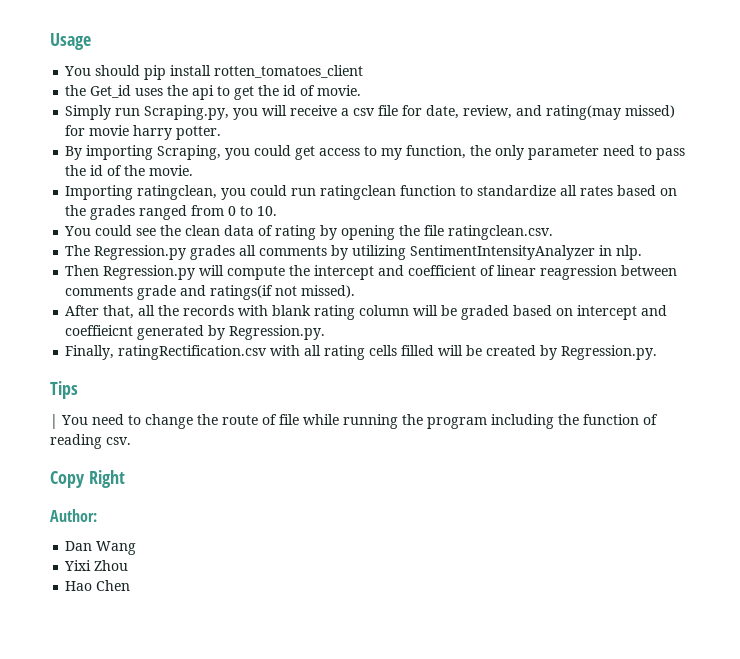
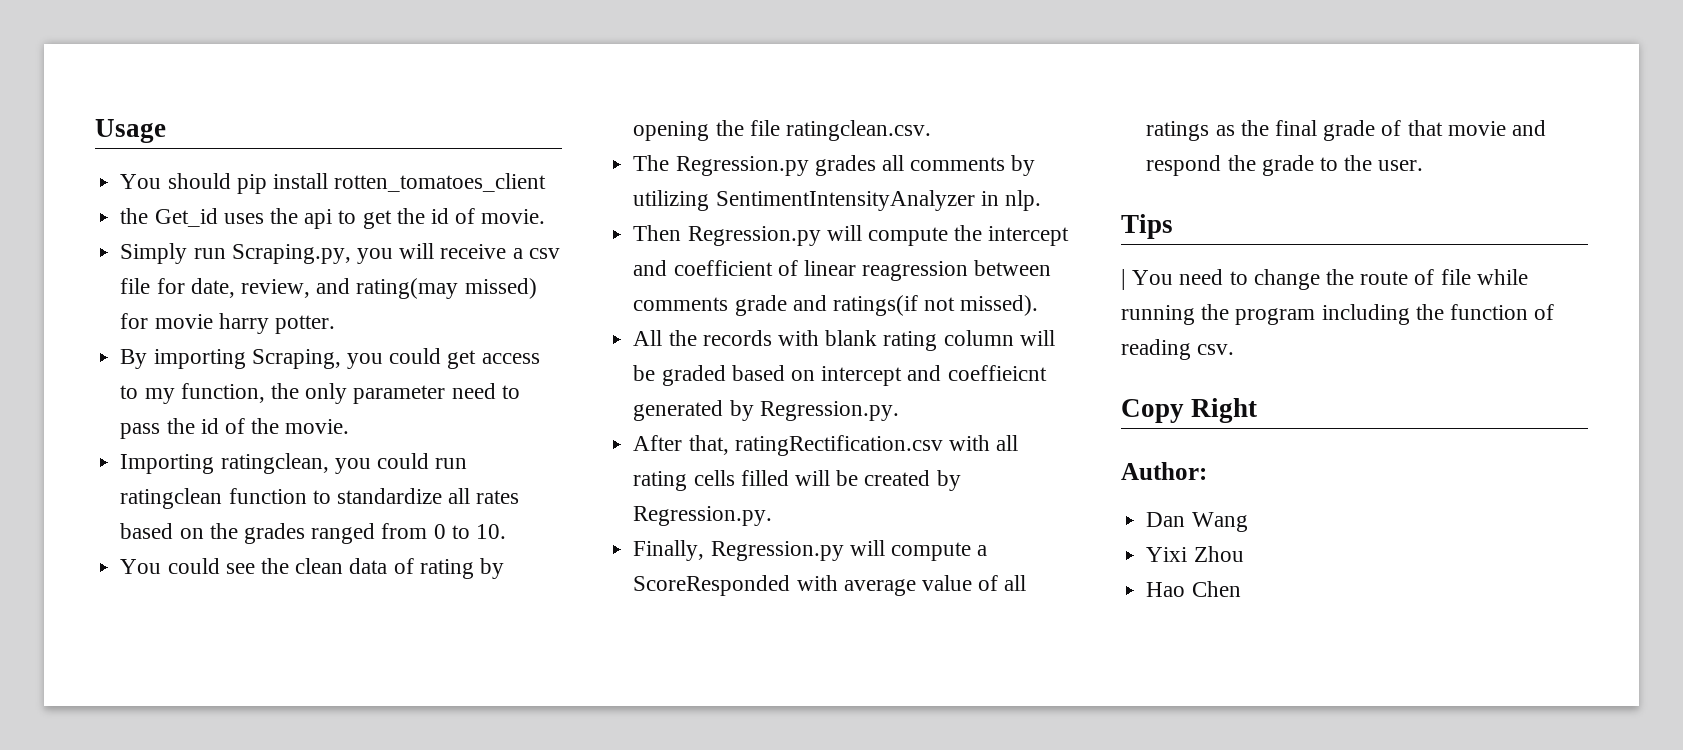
- After that, all the records with blank rating column will be graded based on intercept and coeffieicnt generated by Regression.py.
+ All the records with blank rating column will be graded based on intercept and coeffieicnt generated by Regression.py.
- Finally, ratingRectification.csv with all rating cells filled will be created by Regression.py.
+ After that, ratingRectification.csv with all rating cells filled will be created by Regression.py.
+ Finally, Regression.py will compute a ScoreResponded with average value of all ratings as the final grade of that movie and respond the grade to the user.

